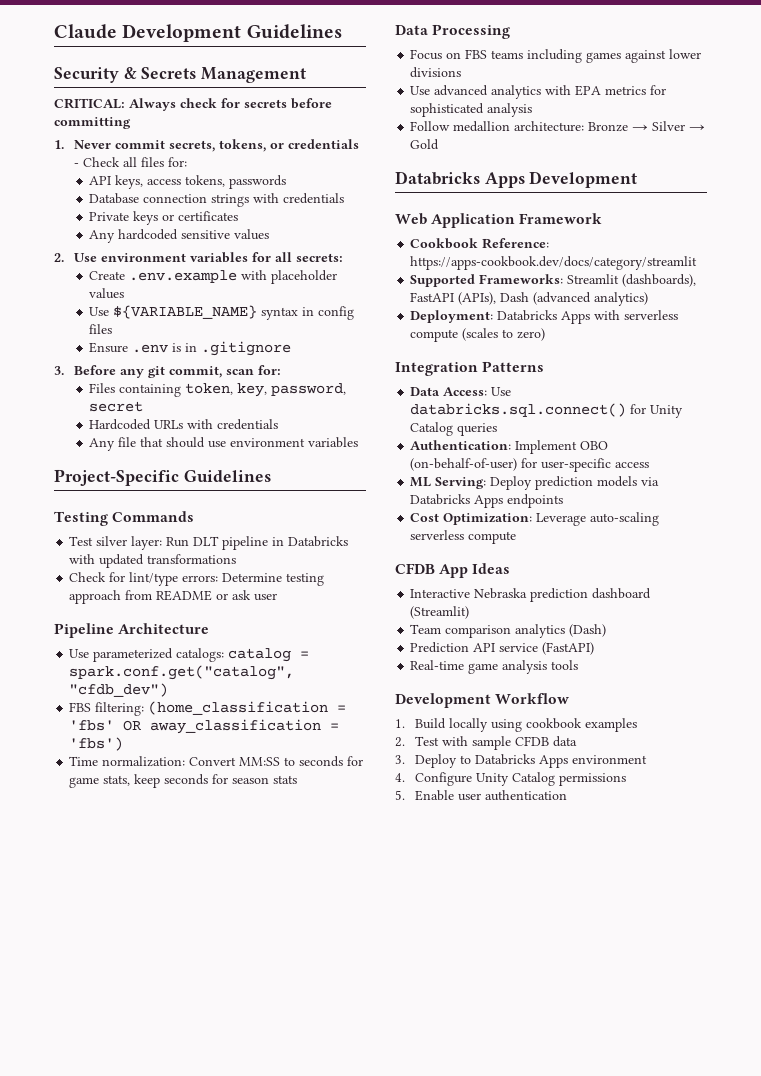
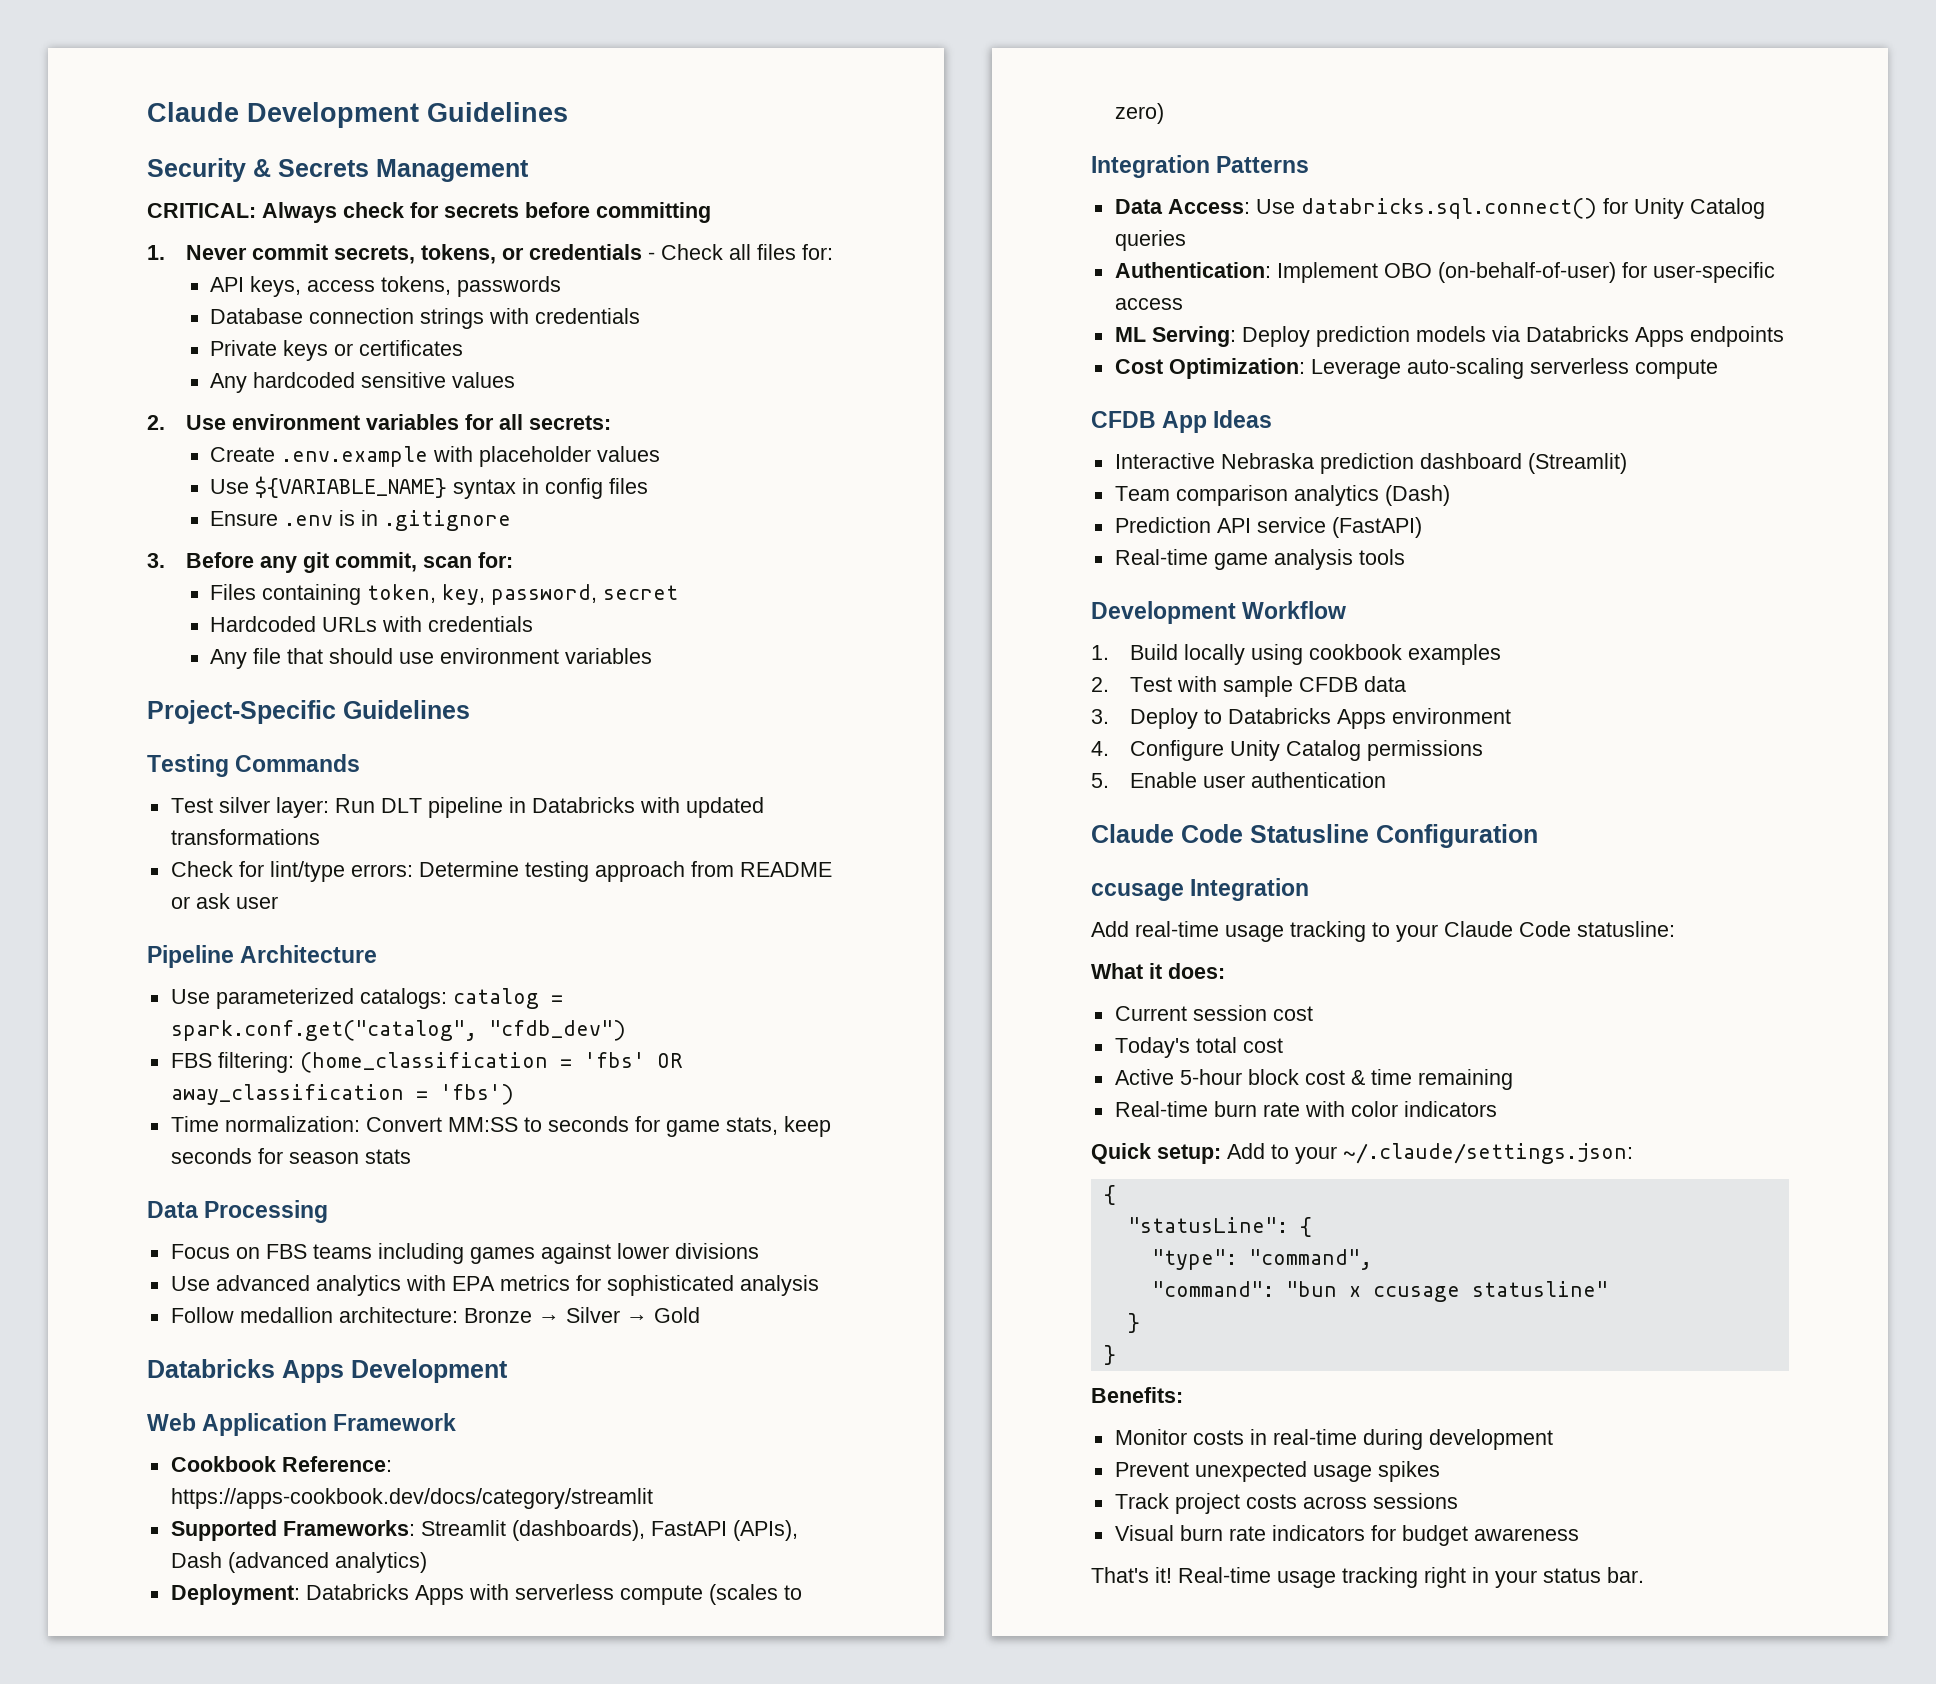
+ Claude Code Statusline Configuration
+ ccusage Integration
+ Add real-time usage tracking to your Claude Code statusline:
+ What it does:
+ Current session cost
+ Today's total cost
+ Active 5-hour block cost & time remaining
+ Real-time burn rate with color indicators
+ Quick setup: Add to your ~/.claude/settings.json:
+ {
+ "statusLine": {
+ "type": "command",
+ "command": "bun x ccusage statusline"
+ }
+ }
+ Benefits:
+ Monitor costs in real-time during development
+ Prevent unexpected usage spikes
+ Track project costs across sessions
+ Visual burn rate indicators for budget awareness
+ That's it! Real-time usage tracking right in your status bar.

